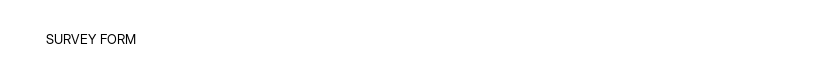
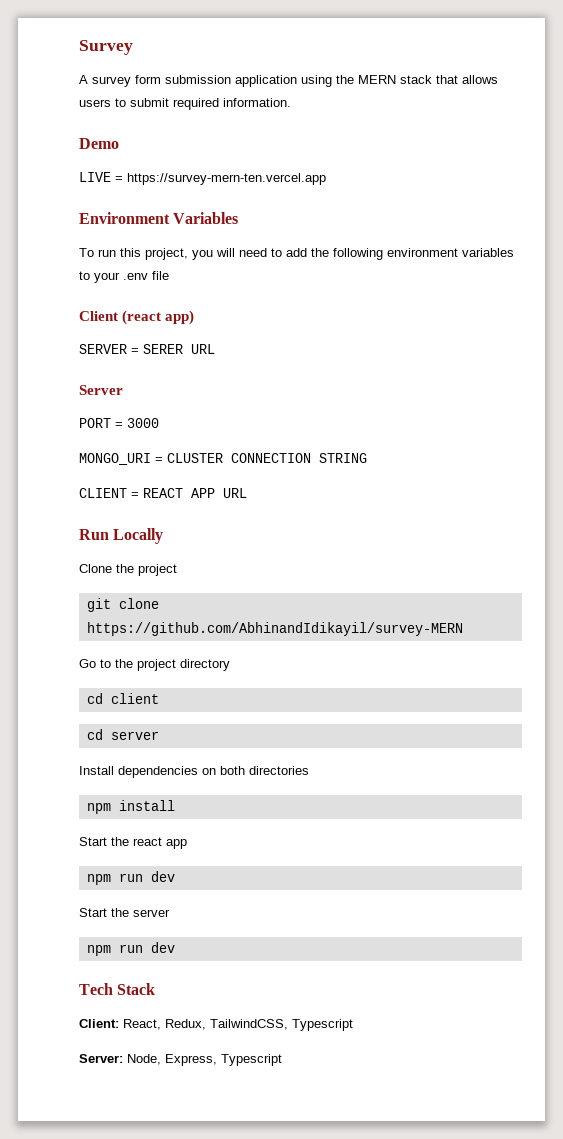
- SURVEY FORM
+ Survey
+ A survey form submission application using the MERN stack that allows users to submit required information.
+ Demo
+ LIVE = https://survey-mern-ten.vercel.app
+ Environment Variables
+ To run this project, you will need to add the following environment variables to your .env file
+ Client (react app)
+ SERVER = SERER URL
+ Server
+ PORT = 3000
+ MONGO_URI = CLUSTER CONNECTION STRING
+ CLIENT = REACT APP URL
+ Run Locally
+ Clone the project
+ git clone https://github.com/AbhinandIdikayil/survey-MERN
+ Go to the project directory
+ cd client
+ cd server
+ Install dependencies on both directories
+ npm install
+ Start the react app
+ npm run dev
+ Start the server
+ npm run dev
+ Tech Stack
+ Client: React, Redux, TailwindCSS, Typescript
+ Server: Node, Express, Typescript

